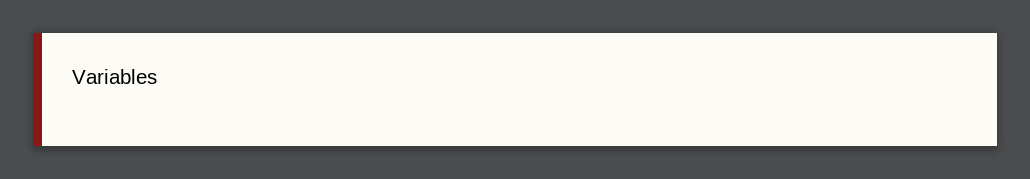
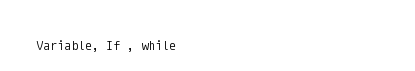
- Variables
+ Variable, If , while

